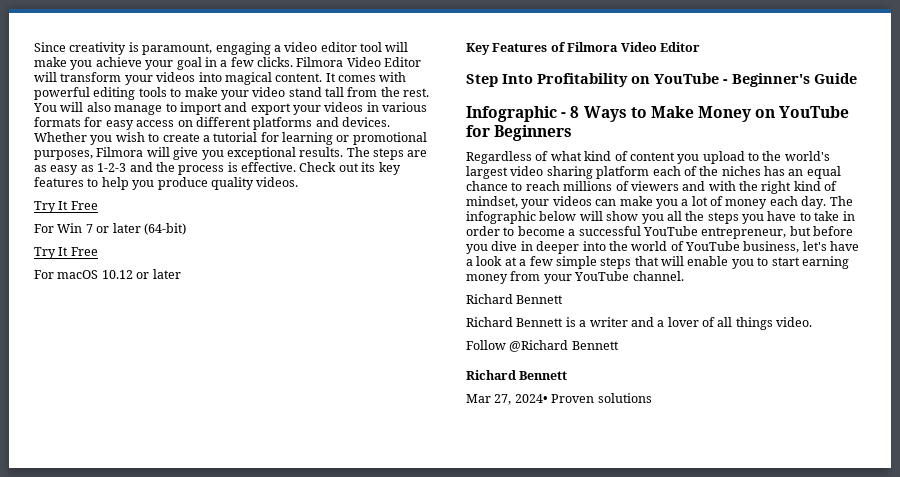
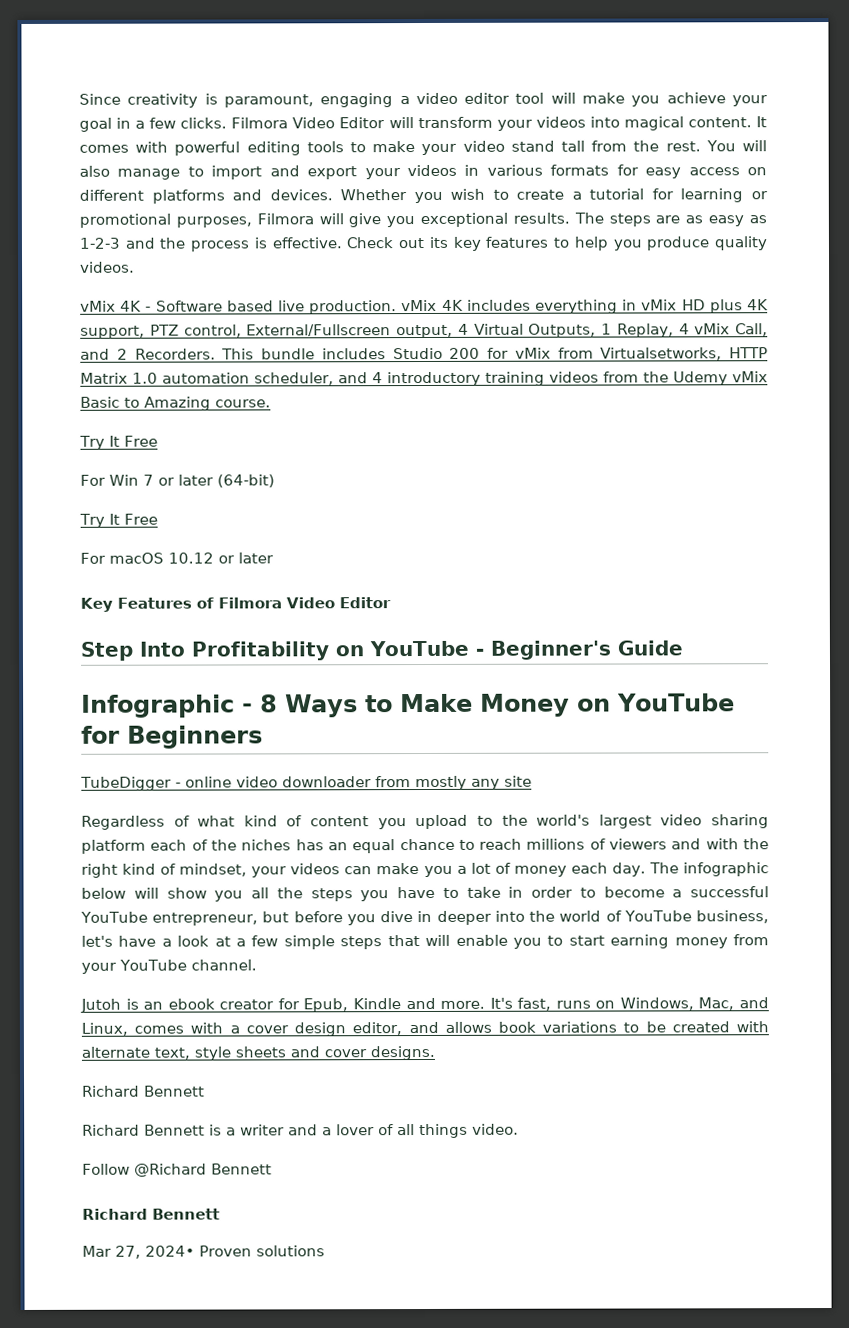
+ vMix 4K - Software based live production. vMix 4K includes everything in vMix HD plus 4K support, PTZ control, External/Fullscreen output, 4 Virtual Outputs, 1 Replay, 4 vMix Call, and 2 Recorders. This bundle includes Studio 200 for vMix from Virtualsetworks, HTTP Matrix 1.0 automation scheduler, and 4 introductory training videos from the Udemy vMix Basic to Amazing course.
+ TubeDigger - online video downloader from mostly any site
+ Jutoh is an ebook creator for Epub, Kindle and more. It's fast, runs on Windows, Mac, and Linux, comes with a cover design editor, and allows book variations to be created with alternate text, style sheets and cover designs.

